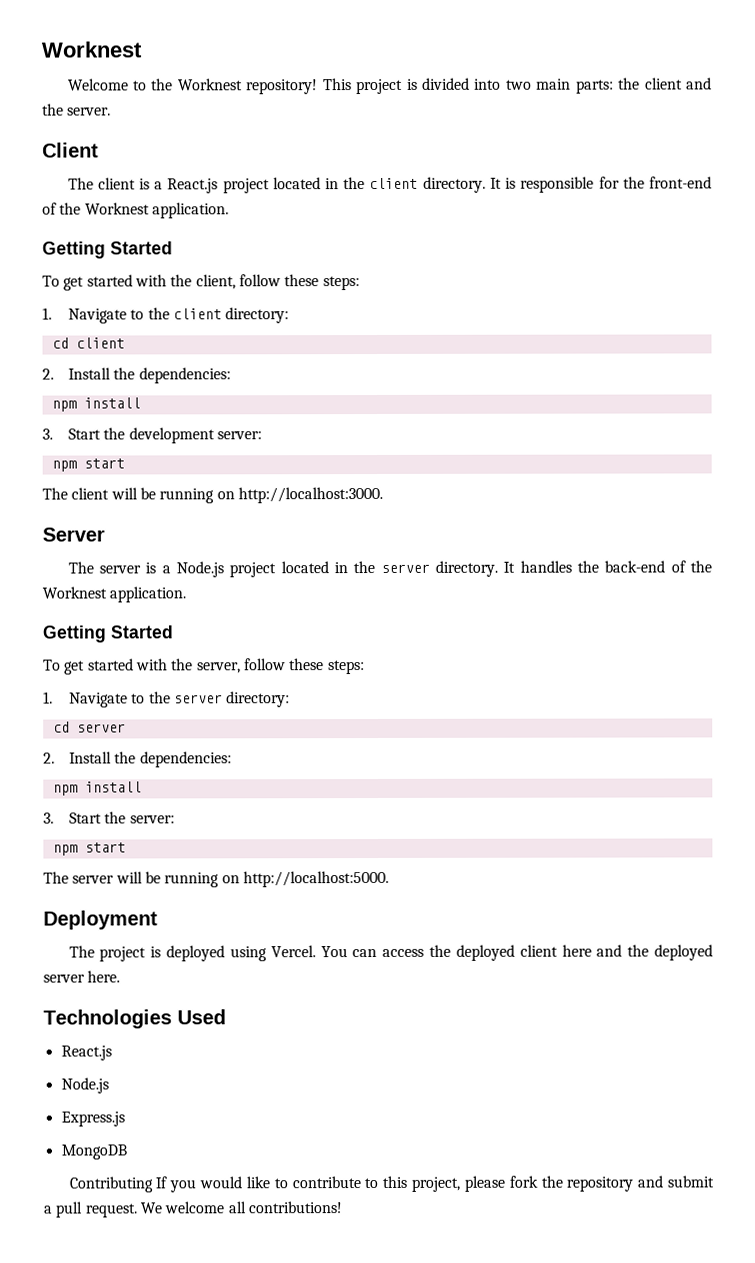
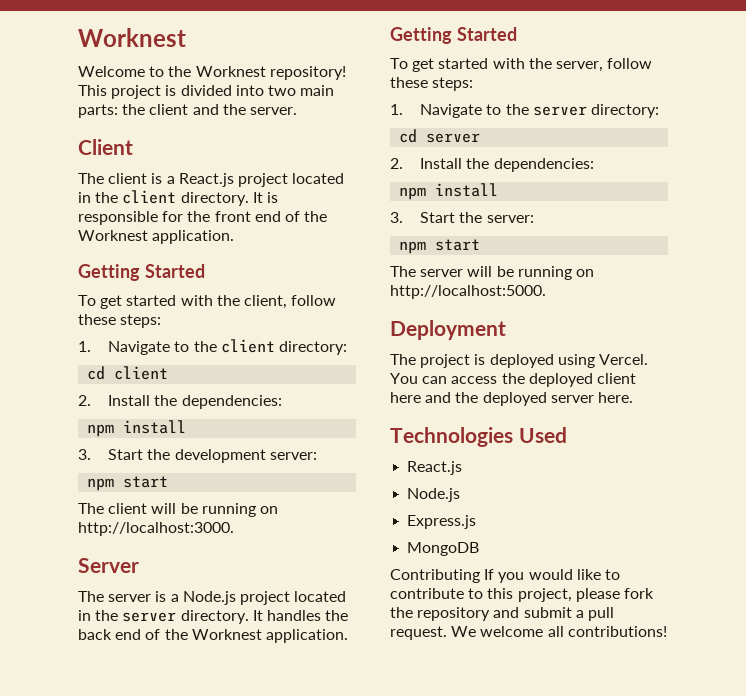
- It is responsible for the front-end of the Worknest application.
+ It is responsible for the front end of the Worknest application.
- It handles the back-end of the Worknest application.
+ It handles the back end of the Worknest application.

